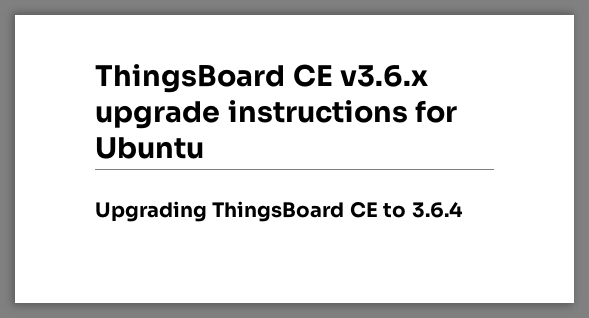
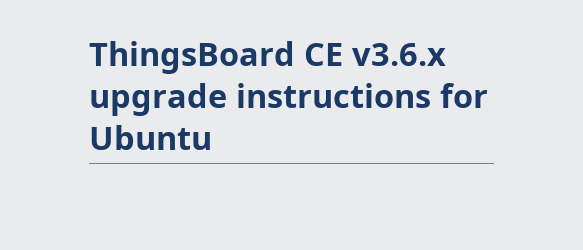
- Upgrading ThingsBoard CE to 3.6.4

